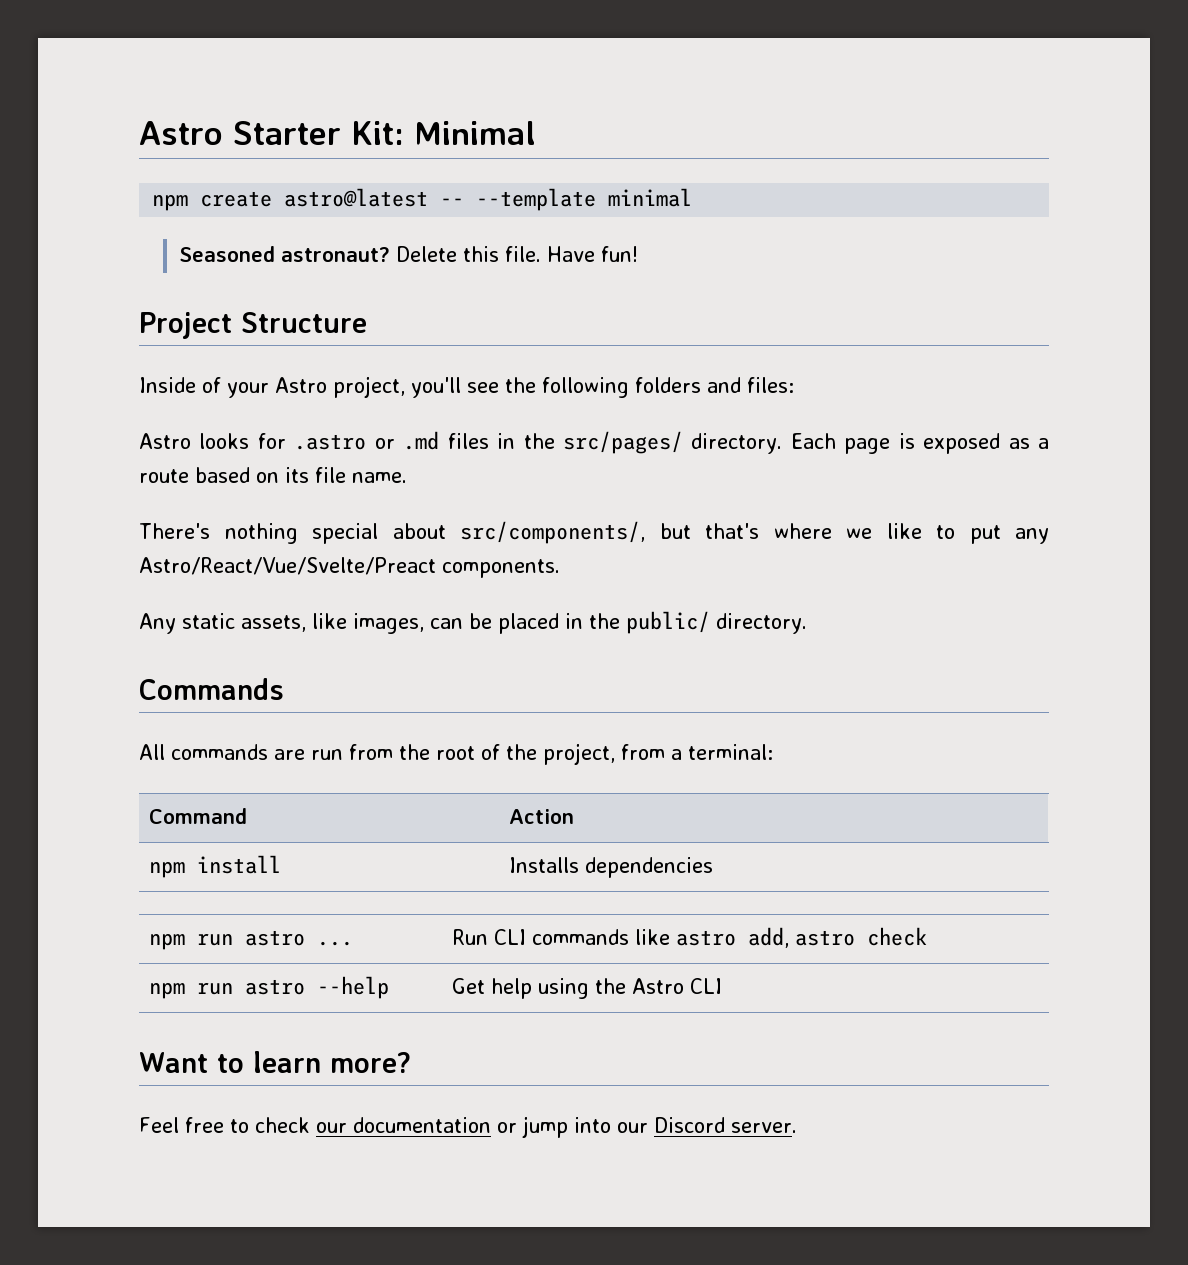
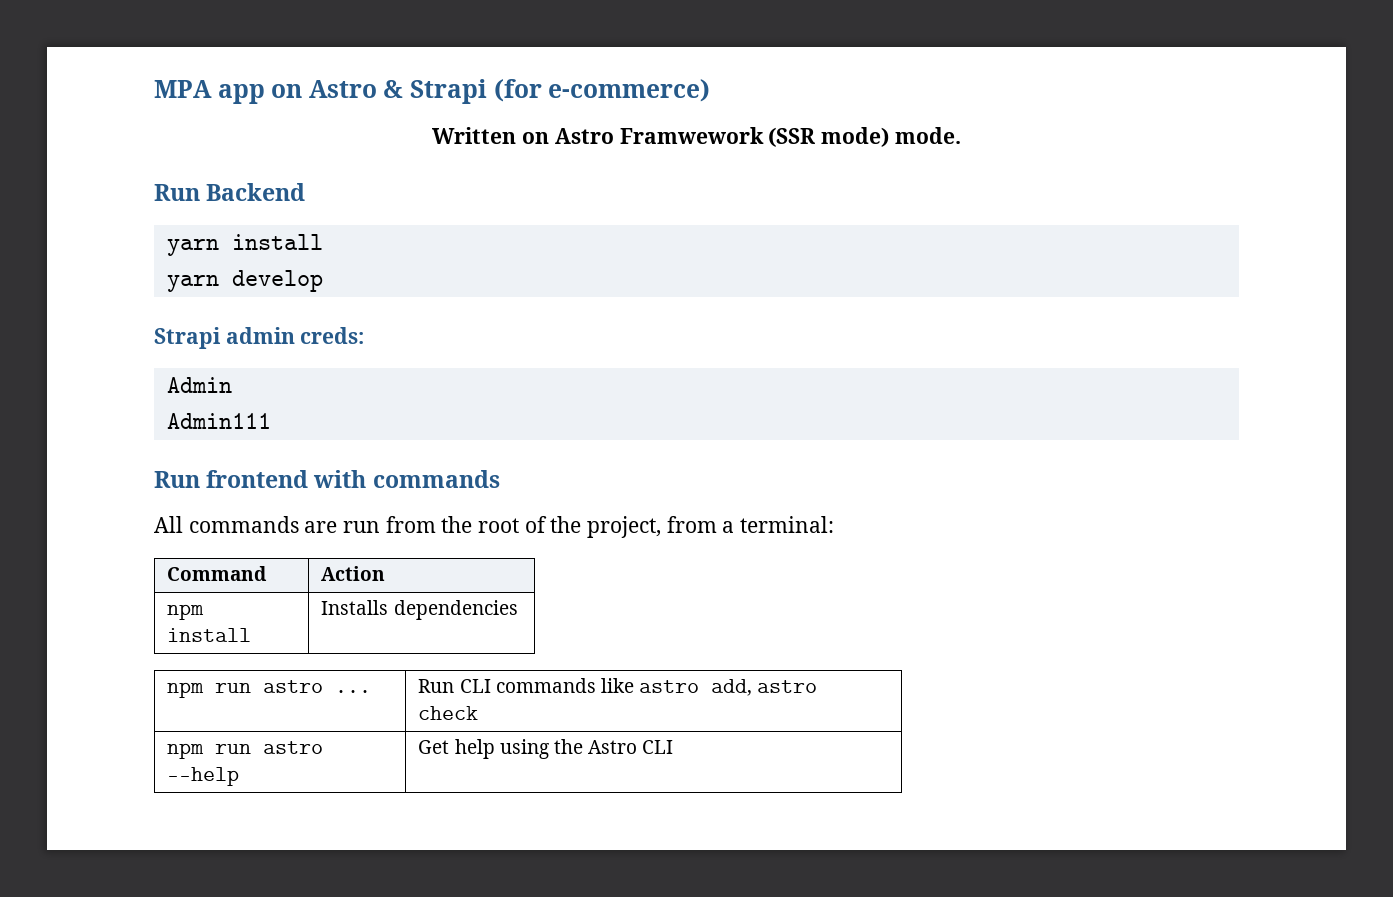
- Astro Starter Kit: Minimal
- npm create astro@latest -- --template minimal
- Seasoned astronaut? Delete this file. Have fun!
- Project Structure
- Inside of your Astro project, you'll see the following folders and files:
- Astro looks for .astro or .md files in the src/pages/ directory. Each page is exposed as a route based on its file name.
- There's nothing special about src/components/, but that's where we like to put any Astro/React/Vue/Svelte/Preact components.
- Any static assets, like images, can be placed in the public/ directory.
- Commands
+ MPA app on Astro & Strapi (for e-commerce)
+ Written on Astro Framwework (SSR mode) mode.
+ Run Backend
+ yarn install
+ yarn develop
+ Strapi admin creds:
+ Admin
+ Admin111
+ Run frontend with commands
- Want to learn more?
- Feel free to check our documentation or jump into our Discord server.

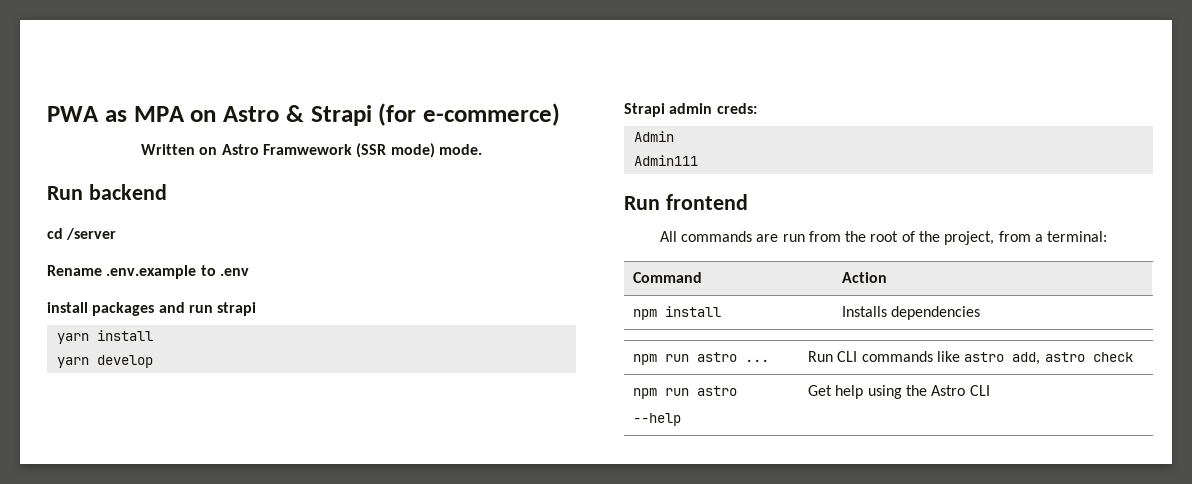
- MPA app on Astro & Strapi (for e-commerce)
+ PWA as MPA on Astro & Strapi (for e-commerce)
- Run Backend
+ Run backend
+ cd /server
+ Rename .env.example to .env
+ install packages and run strapi
- Run frontend with commands
+ Run frontend

